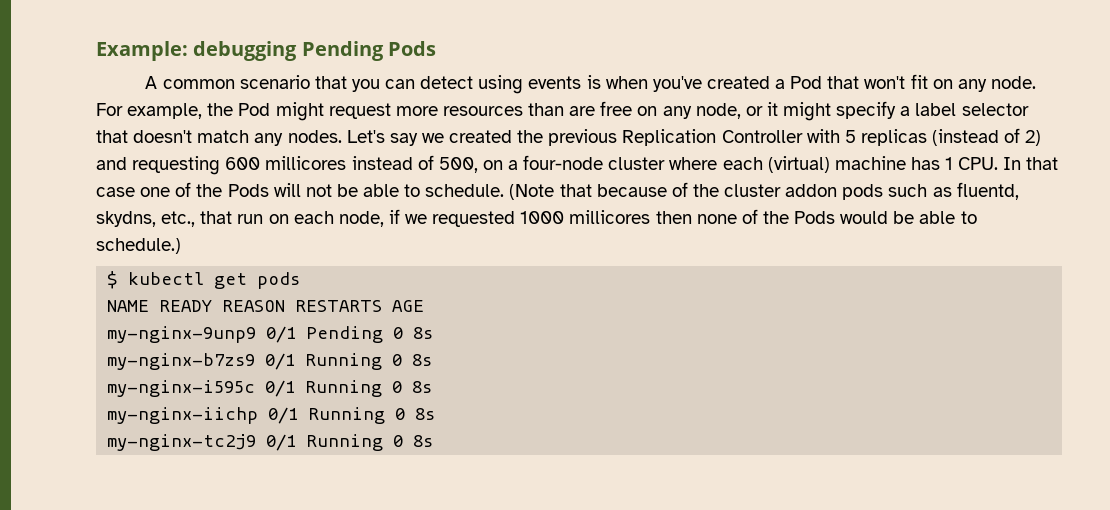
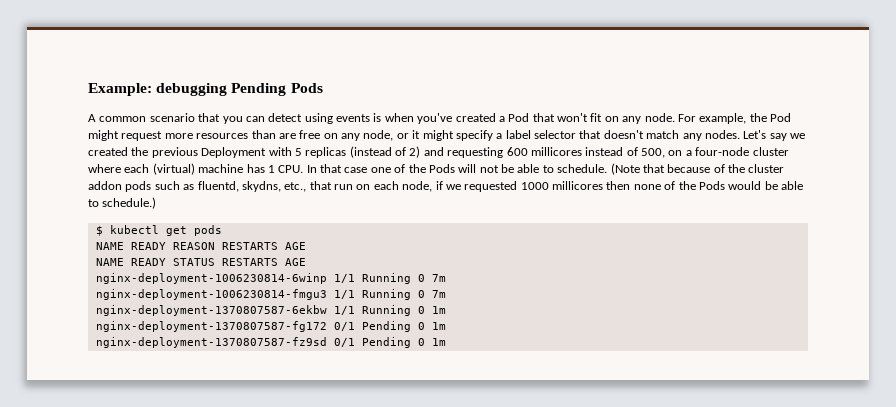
- Let's say we created the previous Replication Controller with 5 replicas (instead of 2) and requesting 600 millicores instead of 500, on a four-node cluster where each (virtual) machine has 1 CPU. In that case one of the Pods will not be able to schedule.
+ Let's say we created the previous Deployment with 5 replicas (instead of 2) and requesting 600 millicores instead of 500, on a four-node cluster where each (virtual) machine has 1 CPU. In that case one of the Pods will not be able to schedule.
- my-nginx-9unp9 0/1 Pending 0 8s
- my-nginx-b7zs9 0/1 Running 0 8s
- my-nginx-i595c 0/1 Running 0 8s
- my-nginx-iichp 0/1 Running 0 8s
- my-nginx-tc2j9 0/1 Running 0 8s
+ NAME READY STATUS RESTARTS AGE
+ nginx-deployment-1006230814-6winp 1/1 Running 0 7m
+ nginx-deployment-1006230814-fmgu3 1/1 Running 0 7m
+ nginx-deployment-1370807587-6ekbw 1/1 Running 0 1m
+ nginx-deployment-1370807587-fg172 0/1 Pending 0 1m
+ nginx-deployment-1370807587-fz9sd 0/1 Pending 0 1m

